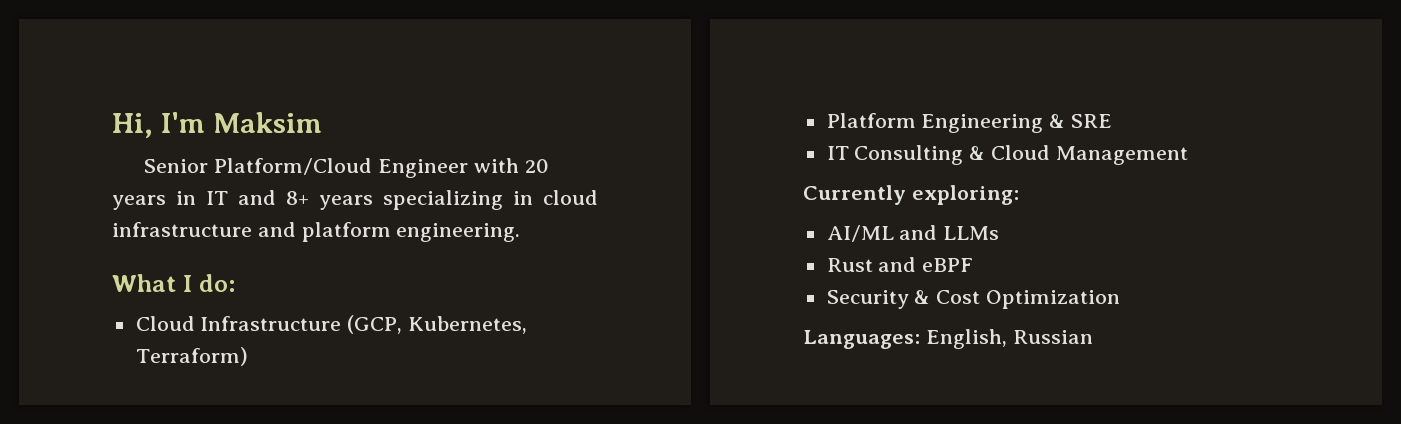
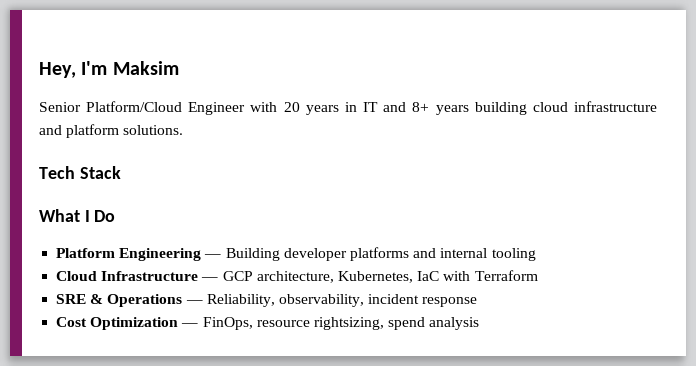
- Hi, I'm Maksim
+ Hey, I'm Maksim
- Senior Platform/Cloud Engineer with 20 years in IT and 8+ years specializing in cloud infrastructure and platform engineering.
+ Senior Platform/Cloud Engineer with 20 years in IT and 8+ years building cloud infrastructure and platform solutions.
+ Tech Stack
- What I do:
- Cloud Infrastructure (GCP, Kubernetes, Terraform)
- Platform Engineering & SRE
- IT Consulting & Cloud Management
- Currently exploring:
- AI/ML and LLMs
- Rust and eBPF
- Security & Cost Optimization
- Languages: English, Russian
+ What I Do
+ Platform Engineering — Building developer platforms and internal tooling
+ Cloud Infrastructure — GCP architecture, Kubernetes, IaC with Terraform
+ SRE & Operations — Reliability, observability, incident response
+ Cost Optimization — FinOps, resource rightsizing, spend analysis

